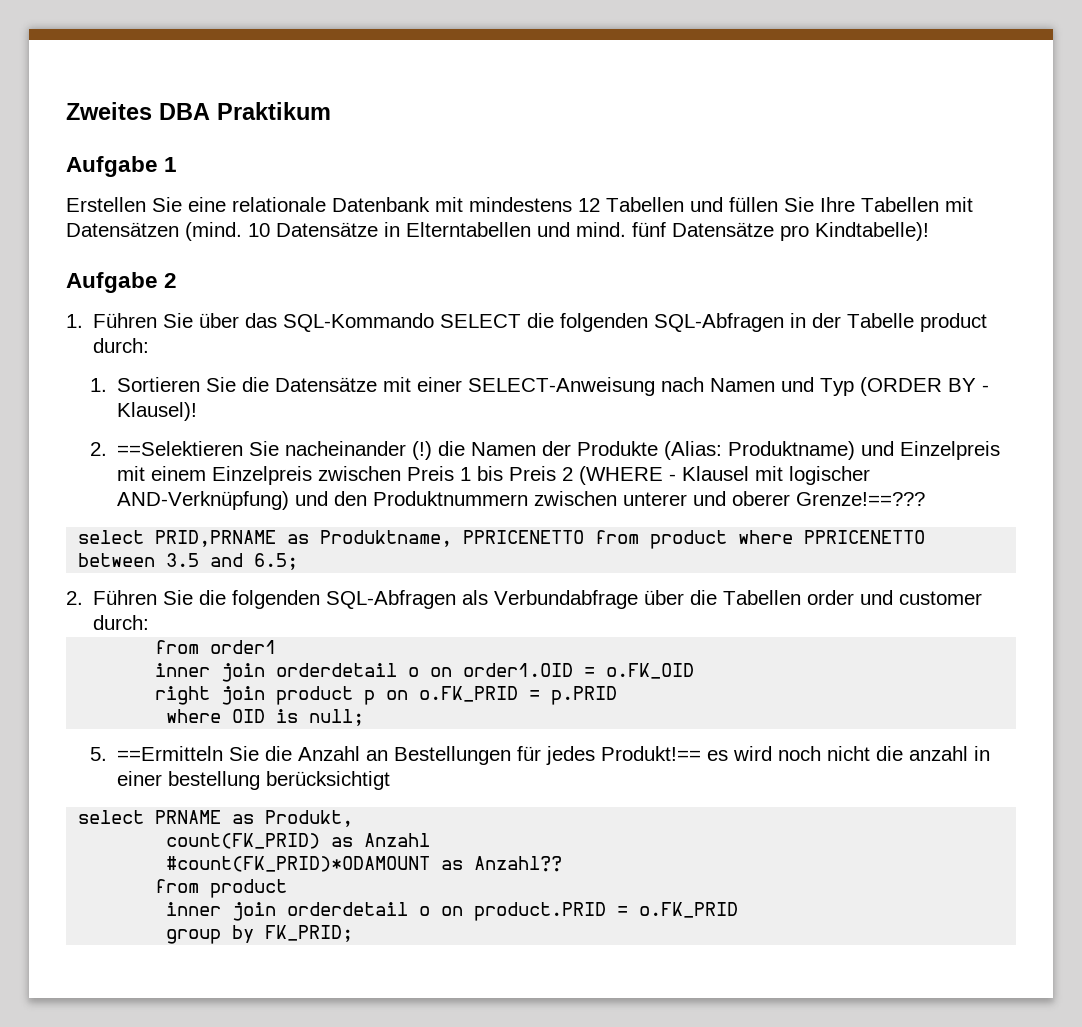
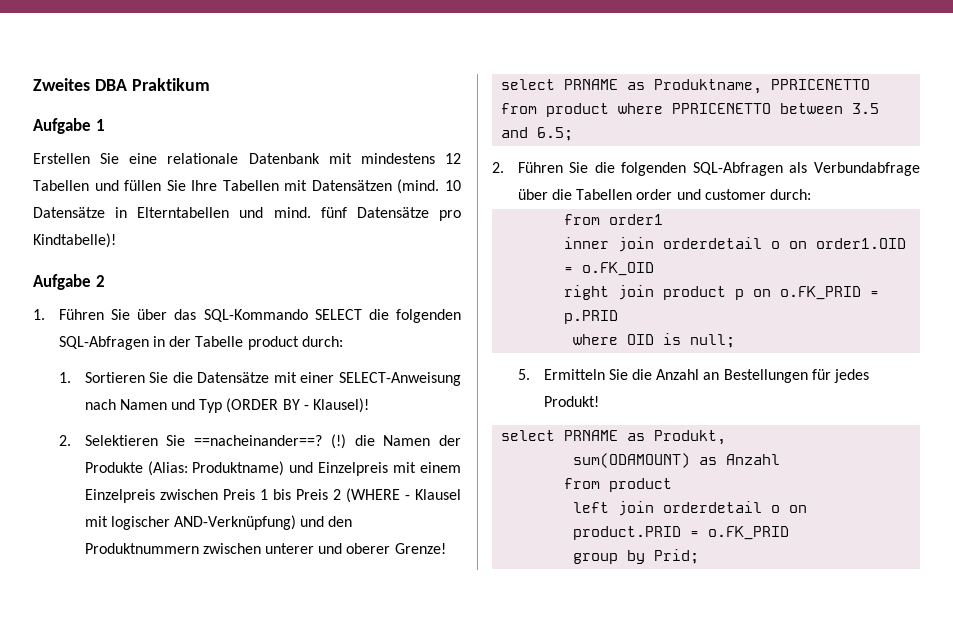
- 2. ==Selektieren Sie nacheinander (!) die Namen der Produkte (Alias: Produktname) und Einzelpreis mit einem Einzelpreis zwischen Preis 1 bis Preis 2 (WHERE - Klausel mit logischer AND-Verknüpfung) und den Produktnummern zwischen unterer und oberer Grenze!==???
- select PRID,PRNAME as Produktname, PPRICENETTO from product where PPRICENETTO between 3.5 and 6.5;
+ 2. Selektieren Sie ==nacheinander==? (!) die Namen der Produkte (Alias: Produktname) und Einzelpreis mit einem Einzelpreis zwischen Preis 1 bis Preis 2 (WHERE - Klausel mit logischer AND-Verknüpfung) und den Produktnummern zwischen unterer und oberer Grenze!
+ select PRNAME as Produktname, PPRICENETTO from product where PPRICENETTO between 3.5 and 6.5;
- 5. ==Ermitteln Sie die Anzahl an Bestellungen für jedes Produkt!== es wird noch nicht die anzahl in einer bestellung berücksichtigt
+ 5. Ermitteln Sie die Anzahl an Bestellungen für jedes Produkt!
- count(FK_PRID) as Anzahl
+ sum(ODAMOUNT) as Anzahl
- #count(FK_PRID)*ODAMOUNT as Anzahl??
- inner join orderdetail o on product.PRID = o.FK_PRID
+ left join orderdetail o on product.PRID = o.FK_PRID
- group by FK_PRID;
+ group by Prid;

